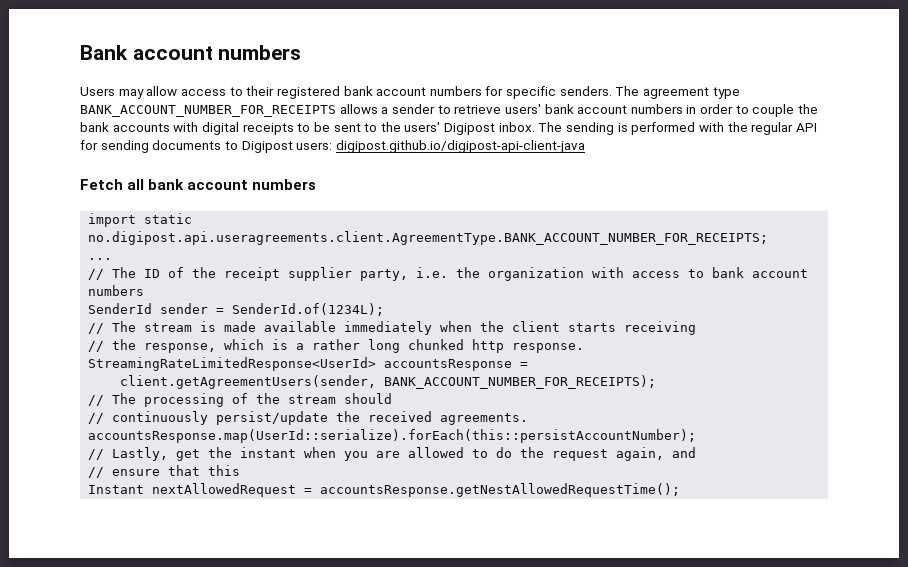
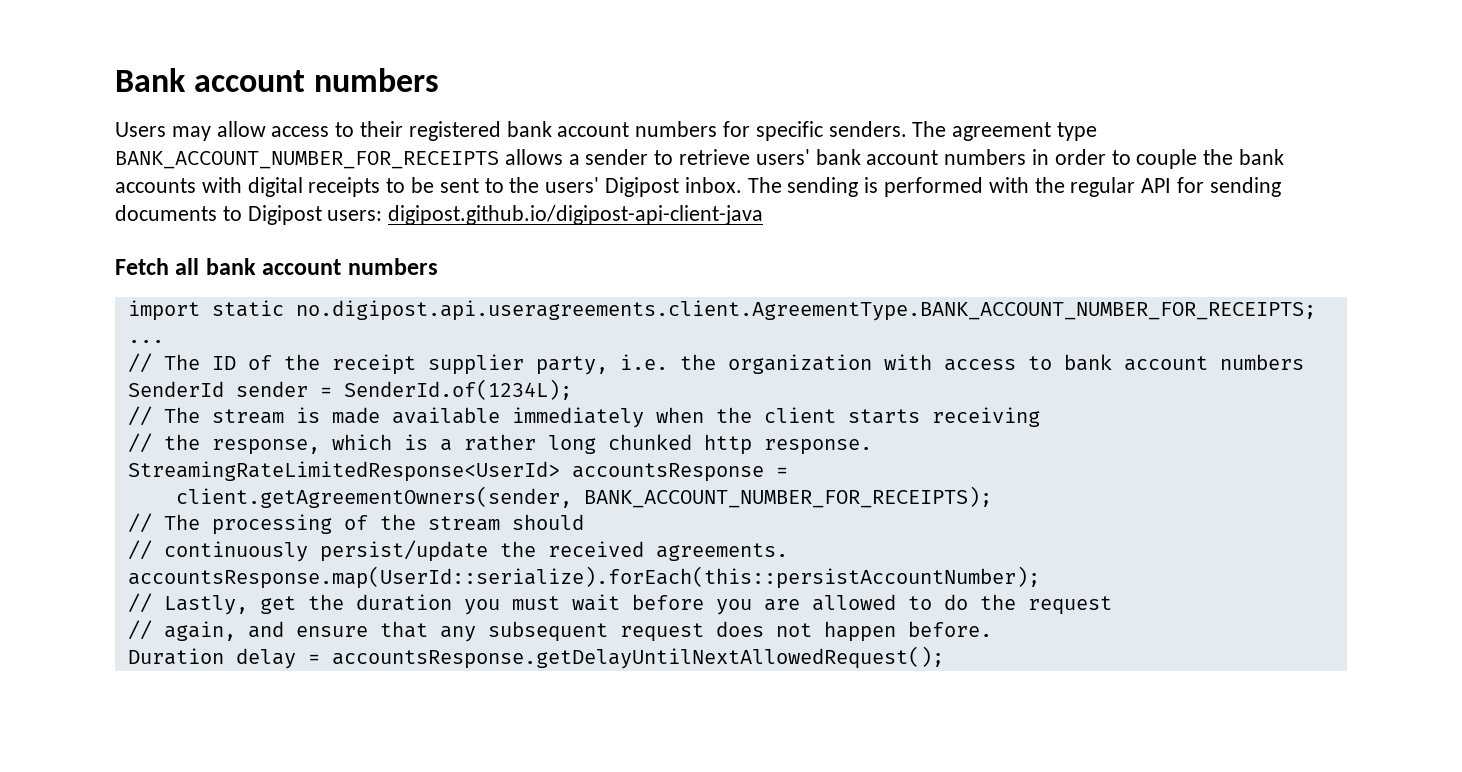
- client.getAgreementUsers(sender, BANK_ACCOUNT_NUMBER_FOR_RECEIPTS);
+ client.getAgreementOwners(sender, BANK_ACCOUNT_NUMBER_FOR_RECEIPTS);
- // Lastly, get the instant when you are allowed to do the request again, and
- // ensure that this
- Instant nextAllowedRequest = accountsResponse.getNestAllowedRequestTime();
+ // Lastly, get the duration you must wait before you are allowed to do the request
+ // again, and ensure that any subsequent request does not happen before.
+ Duration delay = accountsResponse.getDelayUntilNextAllowedRequest();

